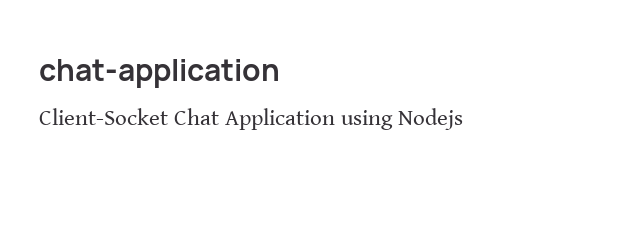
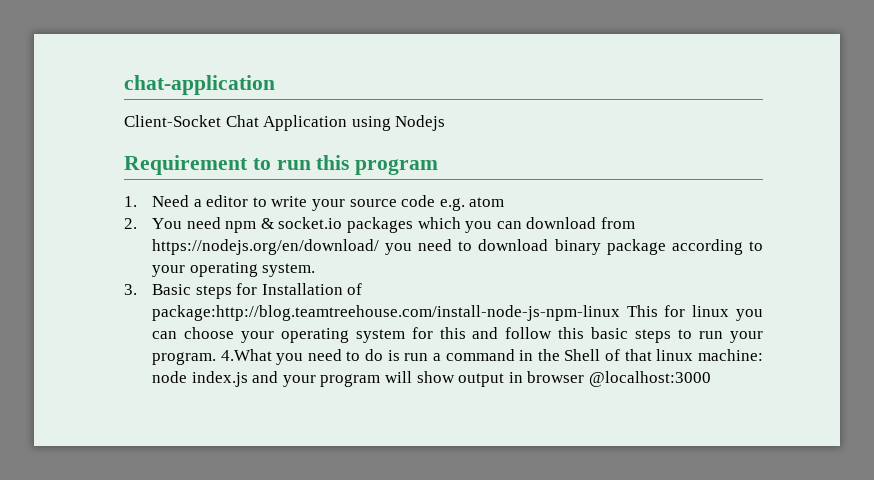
+ Requirement to run this program
+ 1. Need a editor to write your source code e.g. atom
+ 2. You need npm & socket.io packages which you can download from https://nodejs.org/en/download/ you need to download binary package according to your operating system.
+ 3. Basic steps for Installation of package:http://blog.teamtreehouse.com/install-node-js-npm-linux This for linux you can choose your operating system for this and follow this basic steps to run your program. 4.What you need to do is run a command in the Shell of that linux machine: node index.js and your program will show output in browser @localhost:3000

